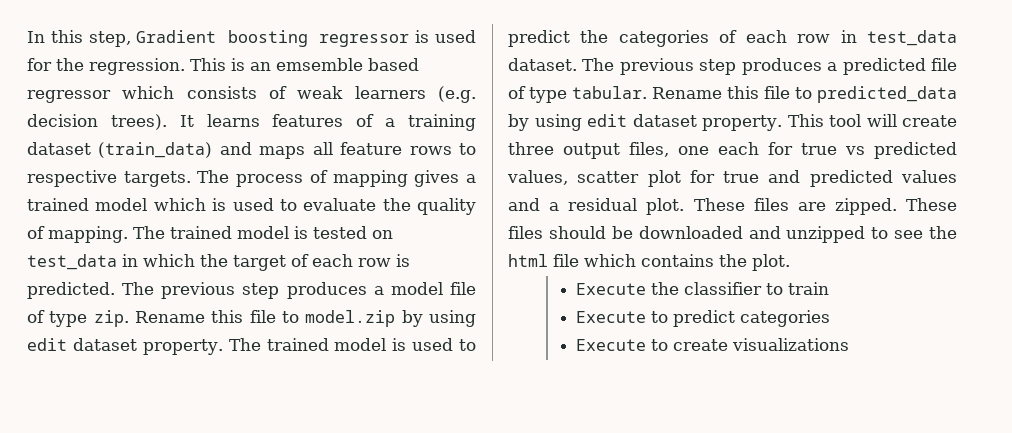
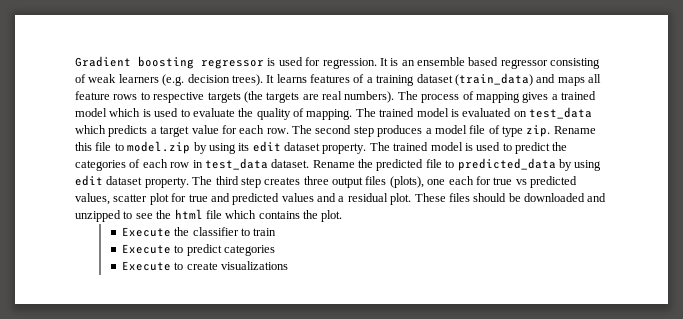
- In this step, Gradient boosting regressor is used for the regression. This is an emsemble based regressor which consists of weak learners (e.g. decision trees).
+ Gradient boosting regressor is used for regression. It is an ensemble based regressor consisting of weak learners (e.g. decision trees).
- It learns features of a training dataset (train_data) and maps all feature rows to respective targets.
+ It learns features of a training dataset (train_data) and maps all feature rows to respective targets (the targets are real numbers).
- The trained model is tested on test_data in which the target of each row is predicted. The previous step produces a model file of type zip.
+ The trained model is evaluated on test_data which predicts a target value for each row. The second step produces a model file of type zip.
- Rename this file to model.zip by using edit dataset property.
+ Rename this file to model.zip by using its edit dataset property.
- The previous step produces a predicted file of type tabular. Rename this file to predicted_data by using edit dataset property.
+ Rename the predicted file to predicted_data by using edit dataset property.
- This tool will create three output files, one each for true vs predicted values, scatter plot for true and predicted values and a residual plot.
+ The third step creates three output files (plots), one each for true vs predicted values, scatter plot for true and predicted values and a residual plot.
- These files are zipped. These files should be downloaded and unzipped to see the html file which contains the plot.
+ These files should be downloaded and unzipped to see the html file which contains the plot.

